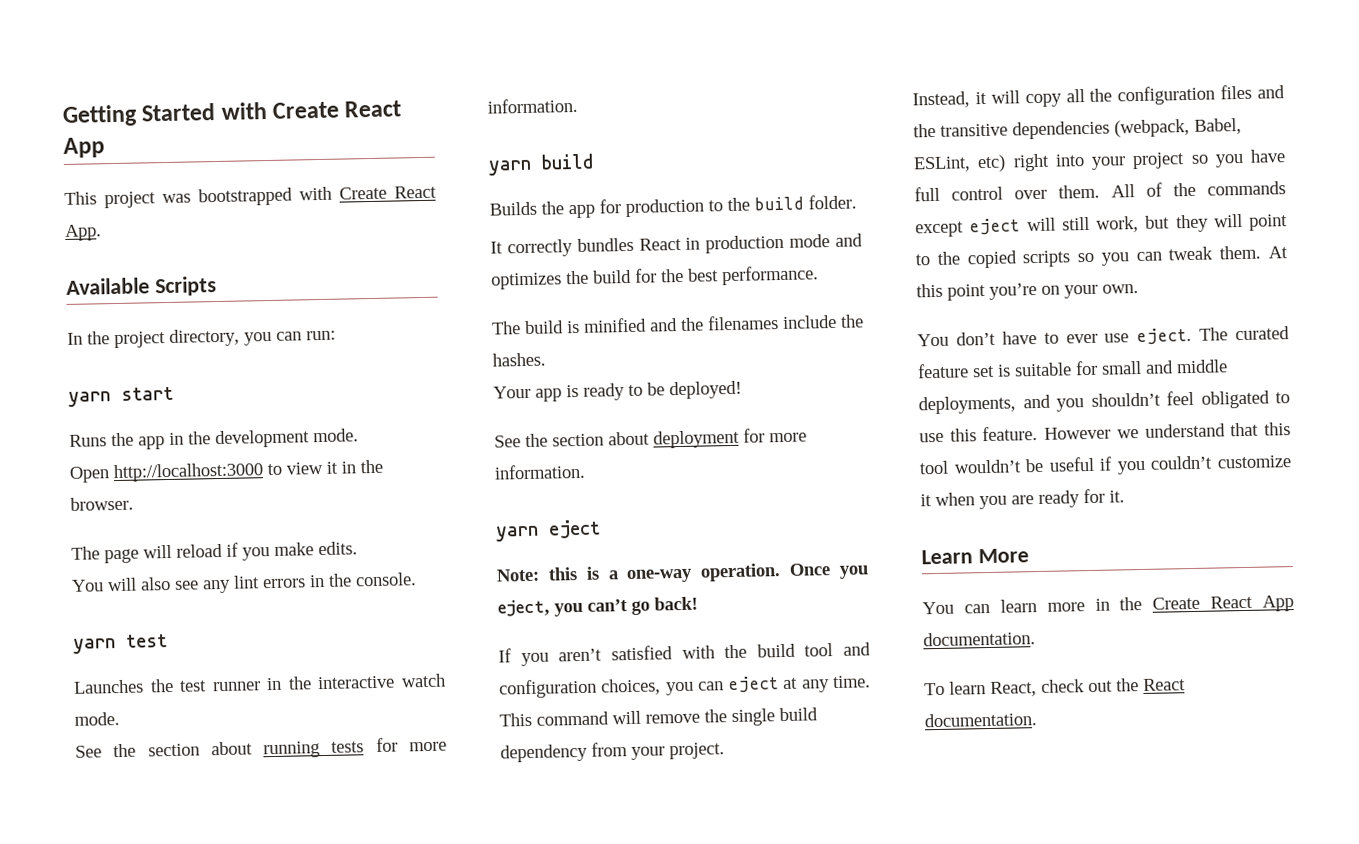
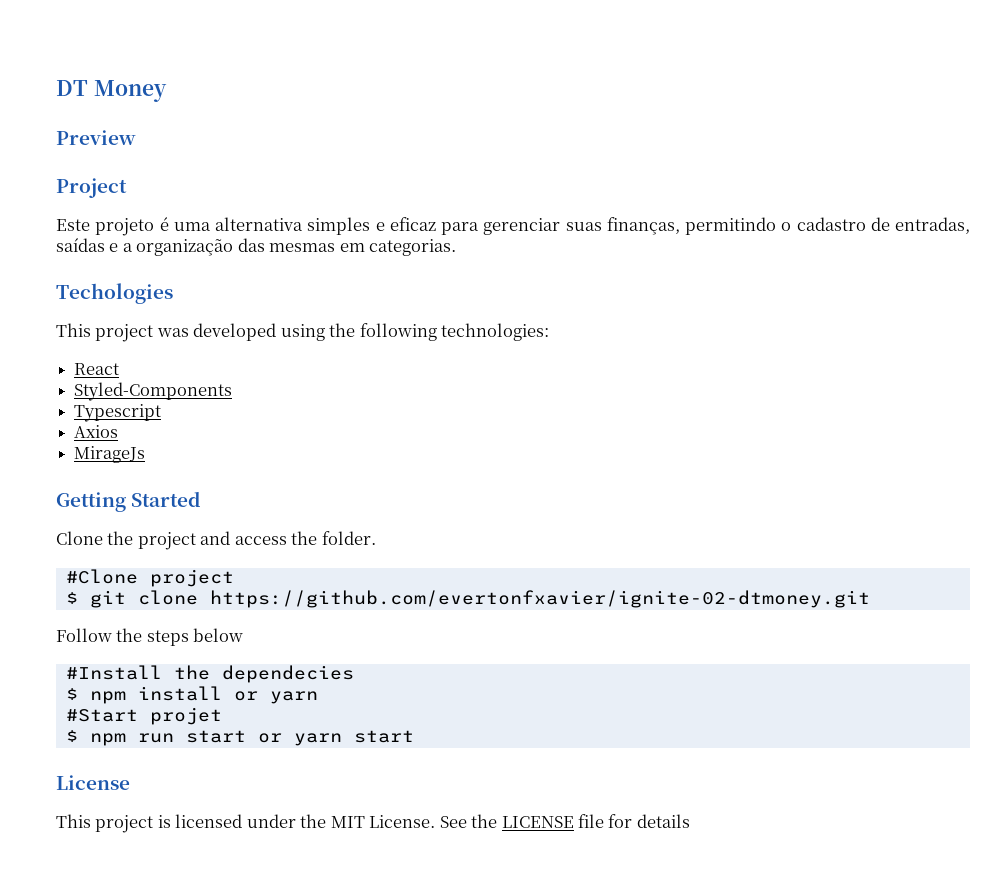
- Getting Started with Create React App
- This project was bootstrapped with Create React App.
- Available Scripts
- In the project directory, you can run:
- yarn start
- Runs the app in the development mode.
- Open http://localhost:3000 to view it in the browser.
- The page will reload if you make edits.
- You will also see any lint errors in the console.
- yarn test
- Launches the test runner in the interactive watch mode.
- See the section about running tests for more information.
- yarn build
- Builds the app for production to the build folder.
- It correctly bundles React in production mode and optimizes the build for the best performance.
- The build is minified and the filenames include the hashes.
- Your app is ready to be deployed!
- See the section about deployment for more information.
- yarn eject
- Note: this is a one-way operation. Once you eject, you can’t go back!
- If you aren’t satisfied with the build tool and configuration choices, you can eject at any time. This command will remove the single build dependency from your project.
- Instead, it will copy all the configuration files and the transitive dependencies (webpack, Babel, ESLint, etc) right into your project so you have full control over them. All of the commands except eject will still work, but they will point to the copied scripts so you can tweak them. At this point you’re on your own.
- You don’t have to ever use eject. The curated feature set is suitable for small and middle deployments, and you shouldn’t feel obligated to use this feature. However we understand that this tool wouldn’t be useful if you couldn’t customize it when you are ready for it.
- Learn More
- You can learn more in the Create React App documentation.
- To learn React, check out the React documentation.
+ DT Money
+ Preview
+ Project
+ Este projeto é uma alternativa simples e eficaz para gerenciar suas finanças, permitindo o cadastro de entradas, saídas e a organização das mesmas em categorias.
+ Techologies
+ This project was developed using the following technologies:
+ React
+ Styled-Components
+ Typescript
+ Axios
+ MirageJs
+ Getting Started
+ Clone the project and access the folder.
+ #Clone project
+ $ git clone https://github.com/evertonfxavier/ignite-02-dtmoney.git
+ Follow the steps below
+ #Install the dependecies
+ $ npm install or yarn
+ #Start projet
+ $ npm run start or yarn start
+ License
+ This project is licensed under the MIT License. See the LICENSE file for details

